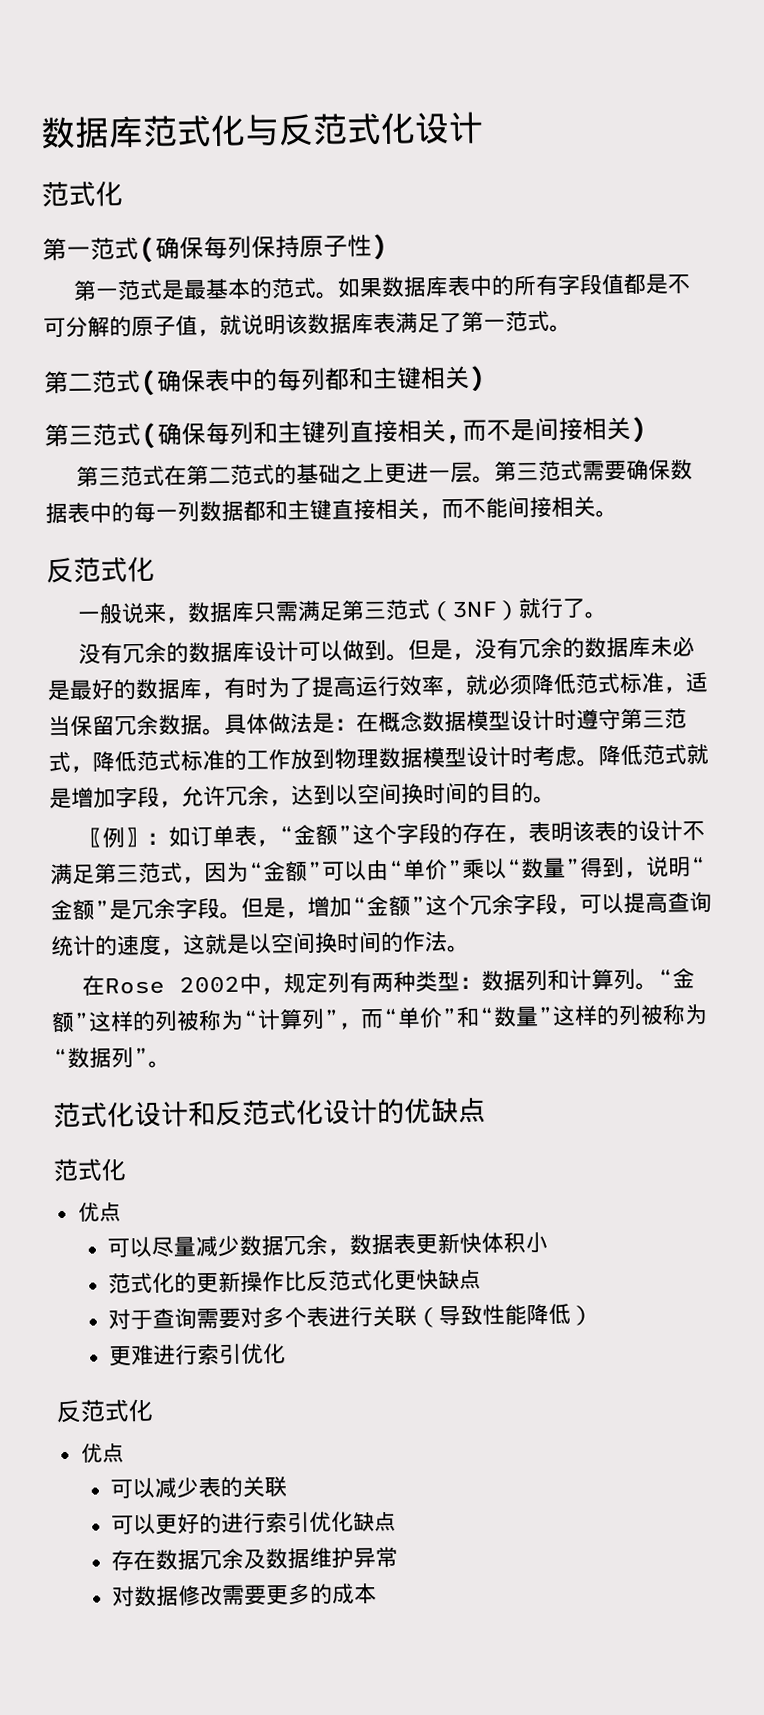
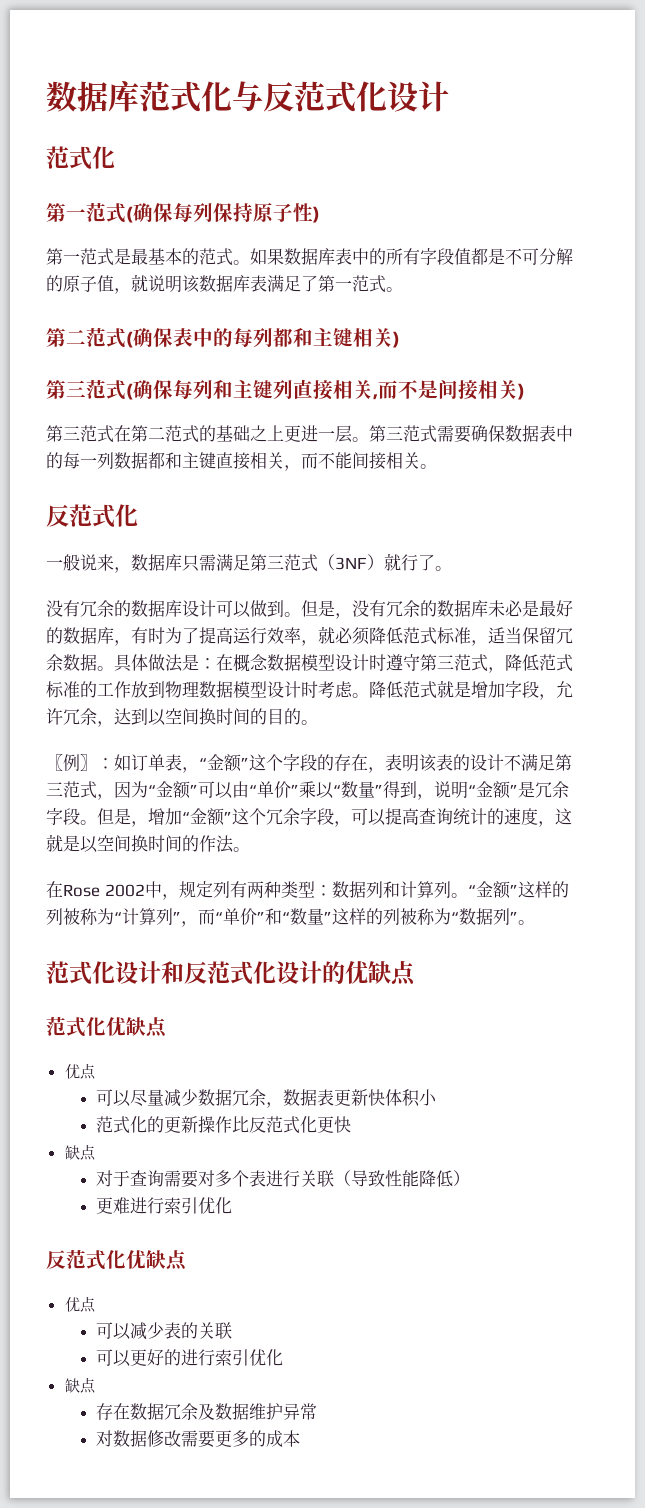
  范式化设计和反范式化设计的优缺点
- 范式化
+ 范式化优缺点
- 范式化的更新操作比反范式化更快缺点
+ 范式化的更新操作比反范式化更快
+ 缺点
  更难进行索引优化
- 反范式化
+ 反范式化优缺点
- 可以更好的进行索引优化缺点
+ 可以更好的进行索引优化
+ 缺点

